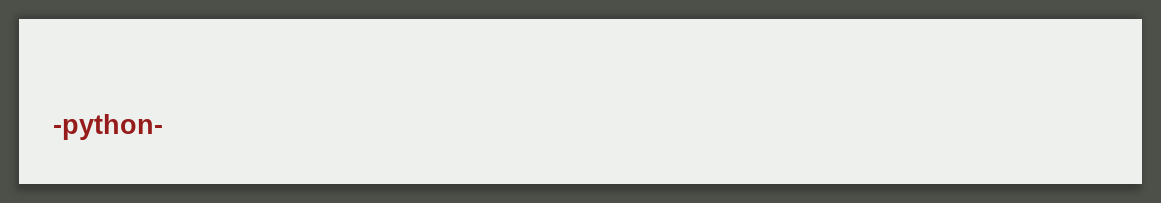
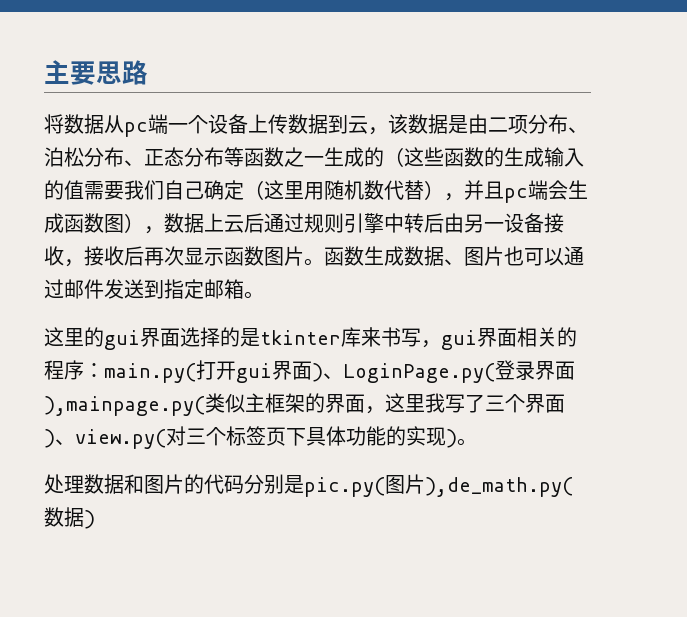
- -python-
+ 主要思路
+ 将数据从pc端一个设备上传数据到云，该数据是由二项分布、泊松分布、正态分布等函数之一生成的（这些函数的生成输入的值需要我们自己确定（这里用随机数代替），并且pc端会生成函数图），数据上云后通过规则引擎中转后由另一设备接收，接收后再次显示函数图片。函数生成数据、图片也可以通过邮件发送到指定邮箱。
+ 这里的gui界面选择的是tkinter库来书写，gui界面相关的程序：main.py(打开gui界面)、LoginPage.py(登录界面),mainpage.py(类似主框架的界面，这里我写了三个界面)、view.py(对三个标签页下具体功能的实现)。
+ 处理数据和图片的代码分别是pic.py(图片),de_math.py(数据)

